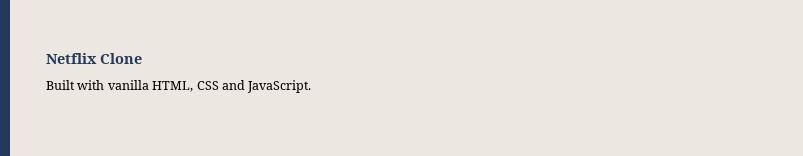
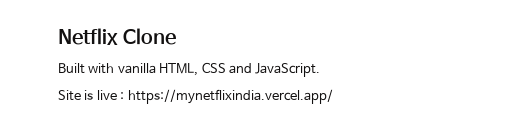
+ Site is live : https://mynetflixindia.vercel.app/

